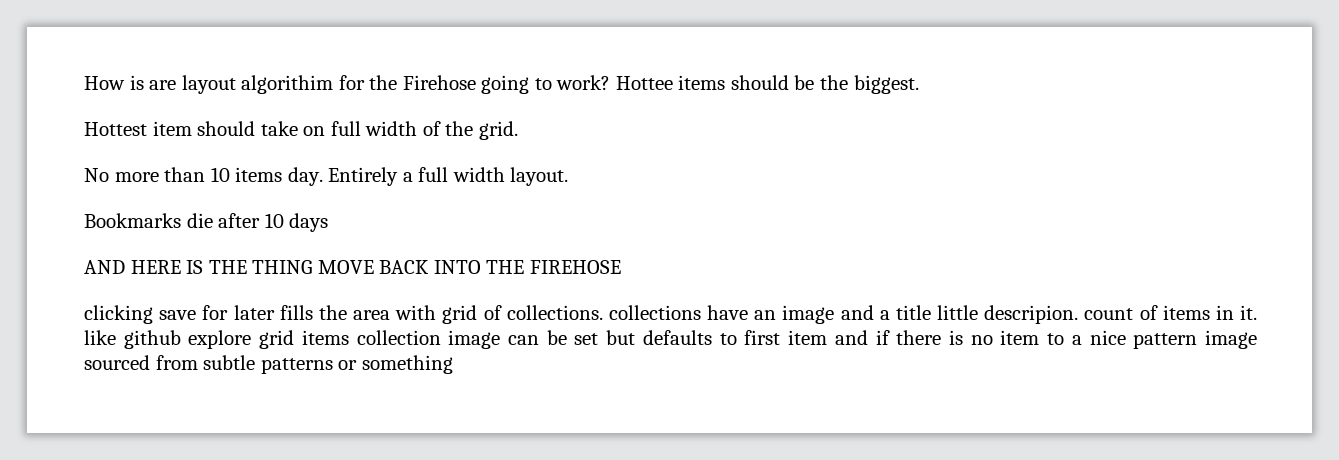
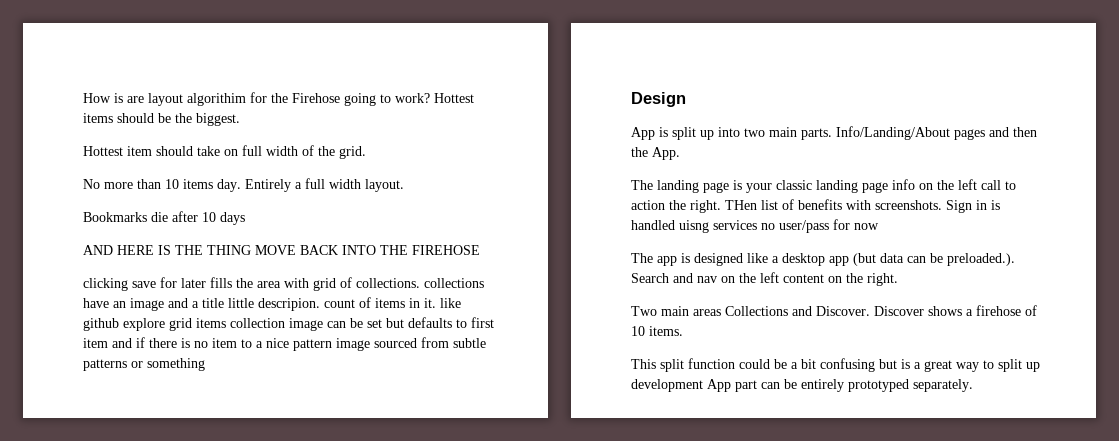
- Hottee items should be the biggest.
+ Hottest items should be the biggest.
+ Design
+ App is split up into two main parts. Info/Landing/About pages and then the App.
+ The landing page is your classic landing page info on the left call to action the right. THen list of benefits with screenshots. Sign in is handled uisng services no user/pass for now
+ The app is designed like a desktop app (but data can be preloaded.). Search and nav on the left content on the right.
+ Two main areas Collections and Discover. Discover shows a firehose of 10 items.
+ This split function could be a bit confusing but is a great way to split up development App part can be entirely prototyped separately.

